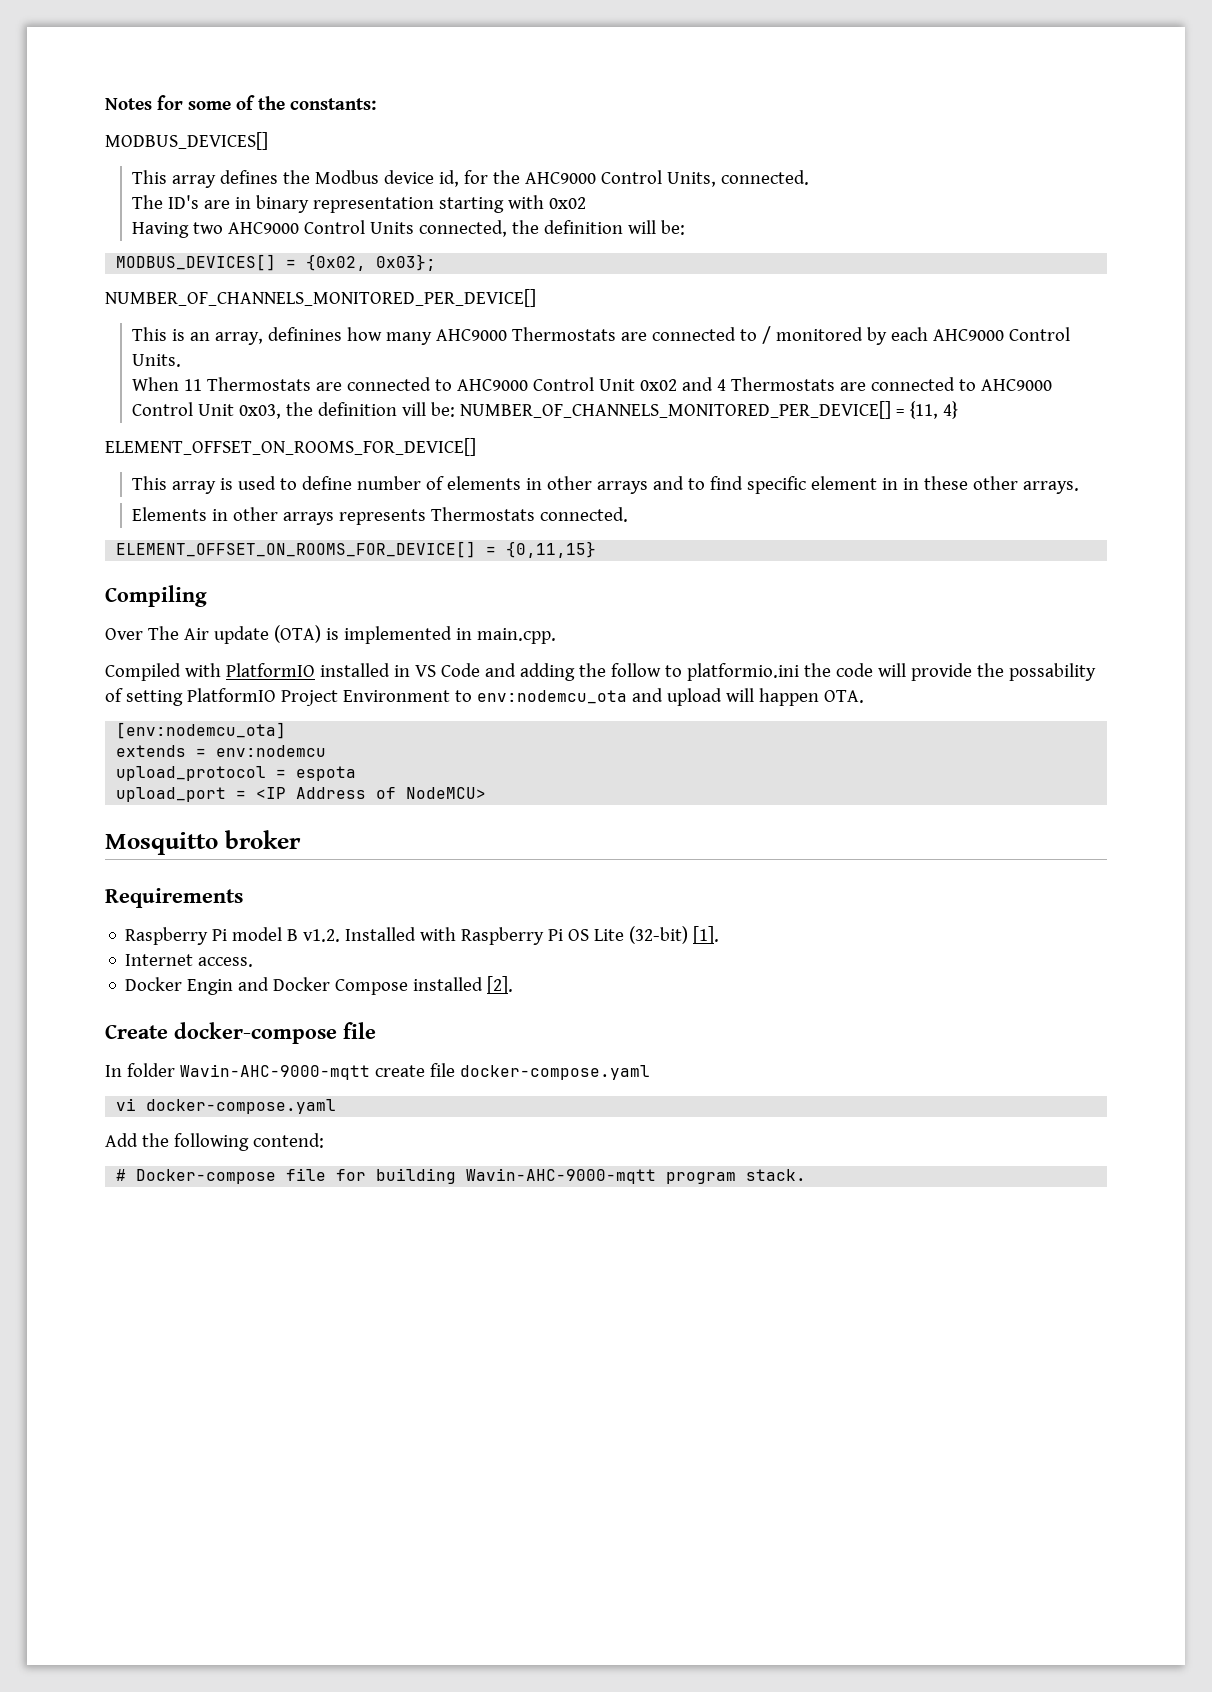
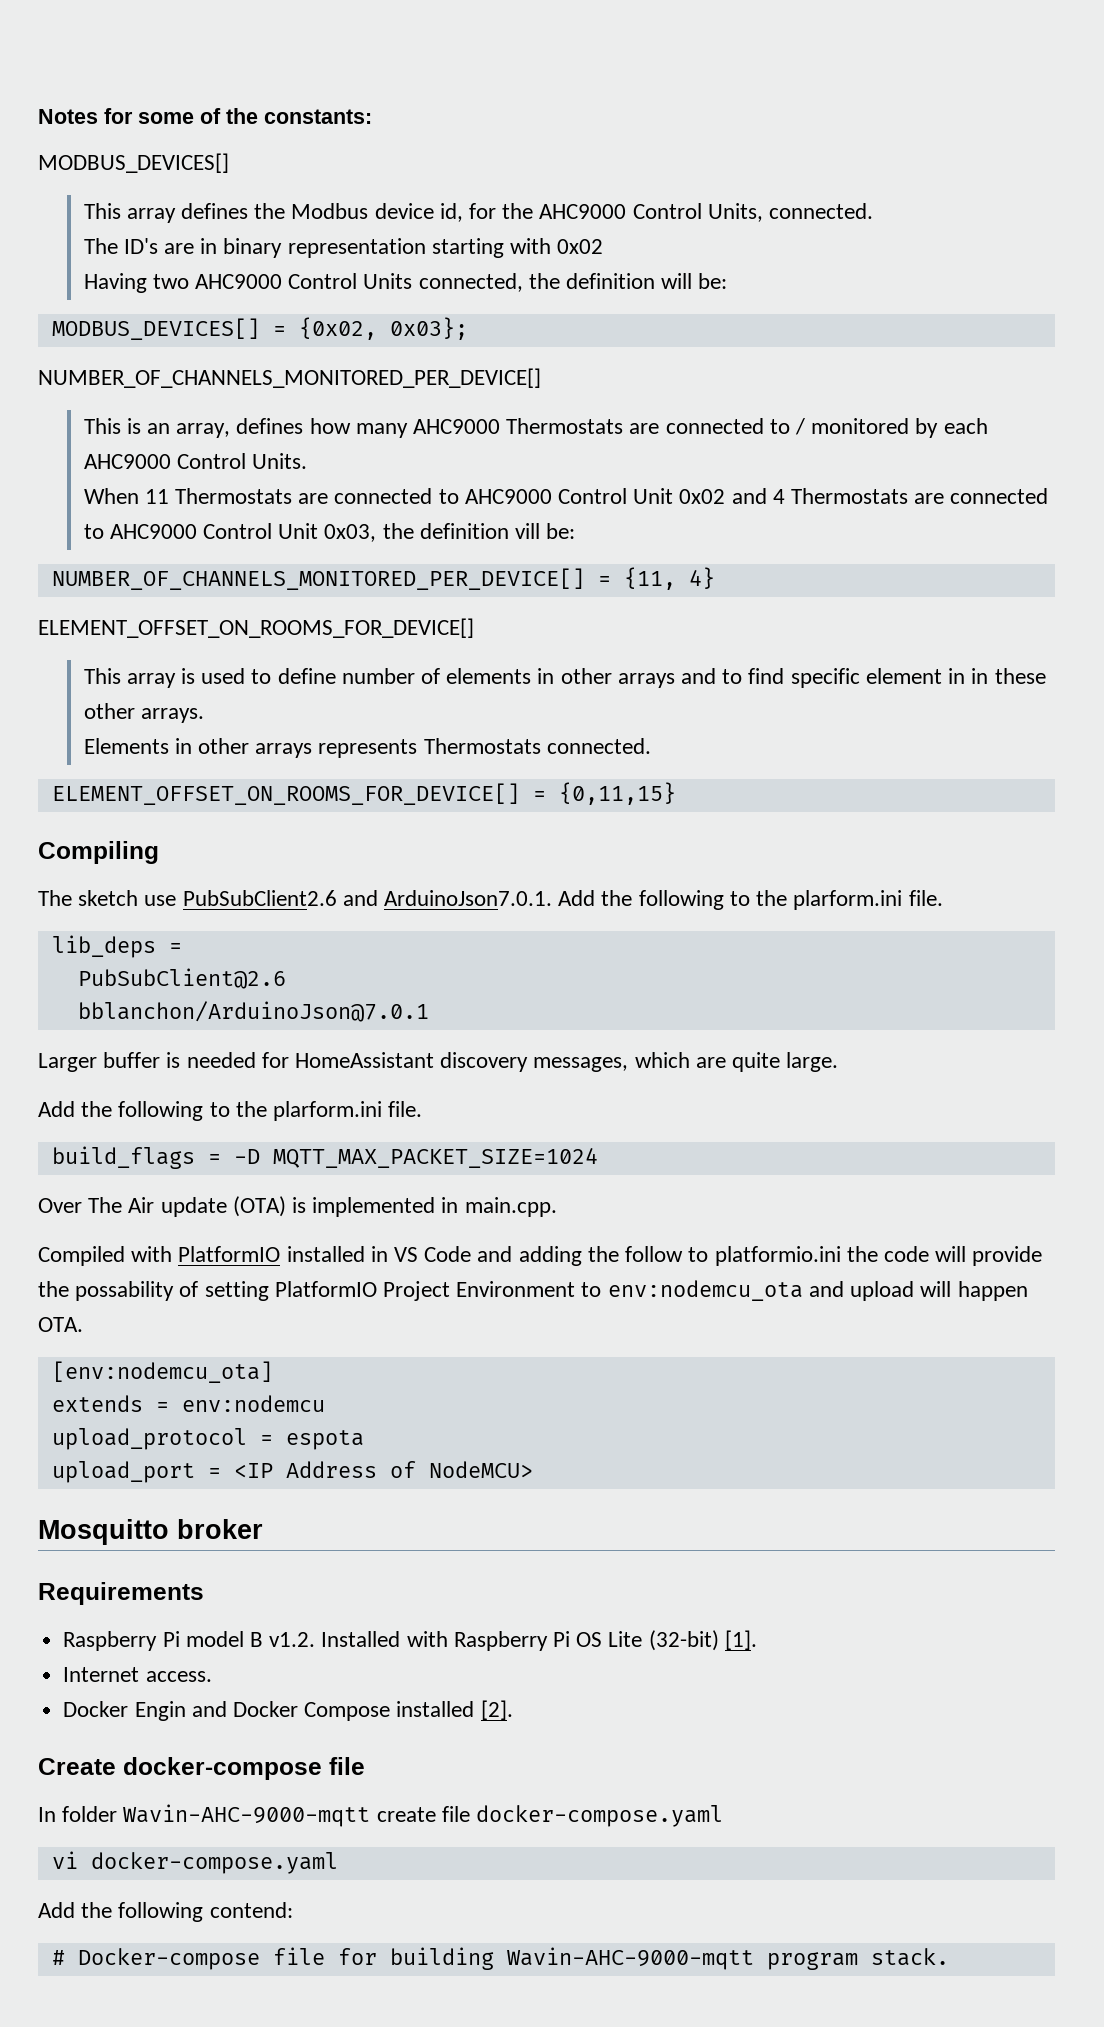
- This is an array, definines how many AHC9000 Thermostats are connected to / monitored by each AHC9000 Control Units.
+ This is an array, defines how many AHC9000 Thermostats are connected to / monitored by each AHC9000 Control Units.
- When 11 Thermostats are connected to AHC9000 Control Unit 0x02 and 4 Thermostats are connected to AHC9000 Control Unit 0x03, the definition vill be: NUMBER_OF_CHANNELS_MONITORED_PER_DEVICE[] = {11, 4}
+ When 11 Thermostats are connected to AHC9000 Control Unit 0x02 and 4 Thermostats are connected to AHC9000 Control Unit 0x03, the definition vill be:
+ NUMBER_OF_CHANNELS_MONITORED_PER_DEVICE[] = {11, 4}
+ The sketch use PubSubClient2.6 and ArduinoJson7.0.1. Add the following to the plarform.ini file.
+ lib_deps =
+ PubSubClient@2.6
+ bblanchon/ArduinoJson@7.0.1
+ Larger buffer is needed for HomeAssistant discovery messages, which are quite large.
+ Add the following to the plarform.ini file.
+ build_flags = -D MQTT_MAX_PACKET_SIZE=1024

